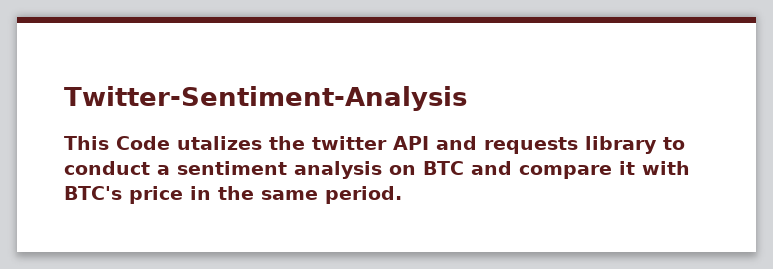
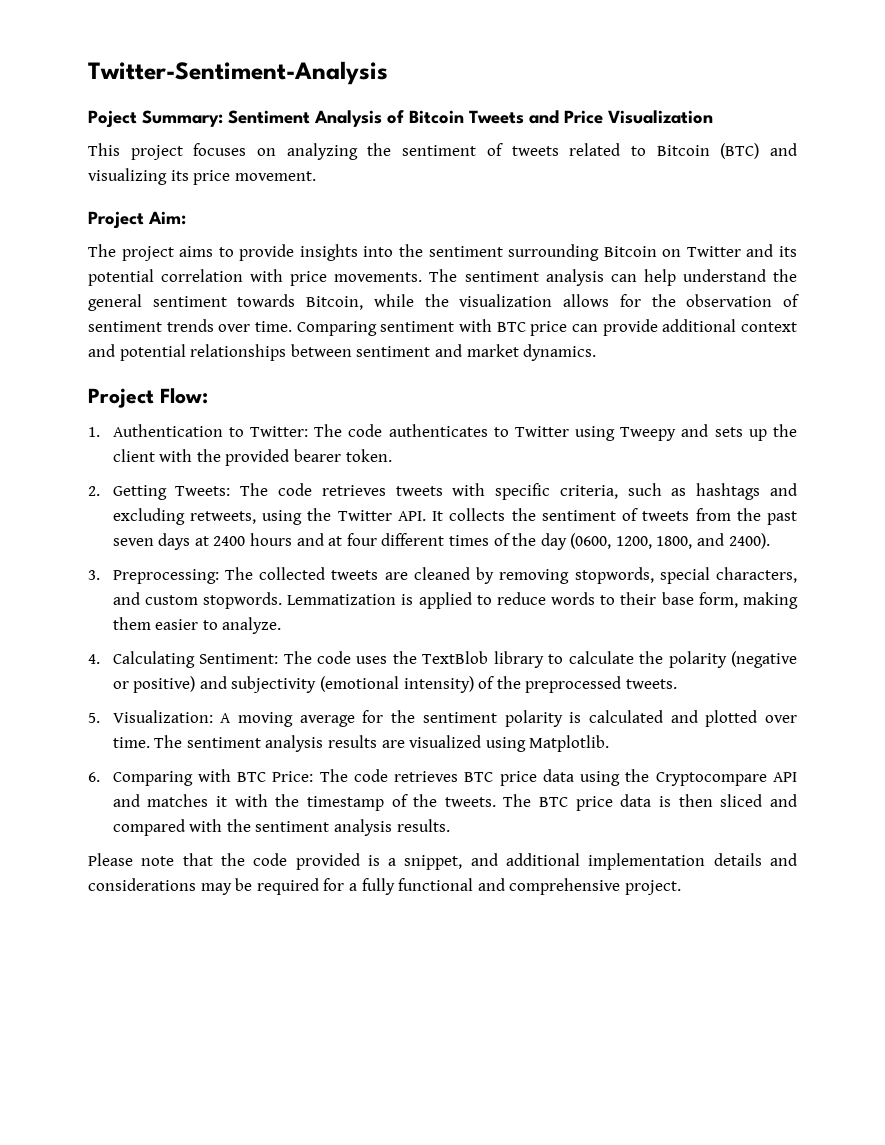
- This Code utalizes the twitter API and requests library to conduct a sentiment analysis on BTC and compare it with BTC's price in the same period.
+ Poject Summary: Sentiment Analysis of Bitcoin Tweets and Price Visualization
+ This project focuses on analyzing the sentiment of tweets related to Bitcoin (BTC) and visualizing its price movement.
+ Project Aim:
+ The project aims to provide insights into the sentiment surrounding Bitcoin on Twitter and its potential correlation with price movements. The sentiment analysis can help understand the general sentiment towards Bitcoin, while the visualization allows for the observation of sentiment trends over time. Comparing sentiment with BTC price can provide additional context and potential relationships between sentiment and market dynamics.
+ Project Flow:
+ 1. Authentication to Twitter: The code authenticates to Twitter using Tweepy and sets up the client with the provided bearer token.
+ 2. Getting Tweets: The code retrieves tweets with specific criteria, such as hashtags and excluding retweets, using the Twitter API. It collects the sentiment of tweets from the past seven days at 2400 hours and at four different times of the day (0600, 1200, 1800, and 2400).
+ 3. Preprocessing: The collected tweets are cleaned by removing stopwords, special characters, and custom stopwords. Lemmatization is applied to reduce words to their base form, making them easier to analyze.
+ 4. Calculating Sentiment: The code uses the TextBlob library to calculate the polarity (negative or positive) and subjectivity (emotional intensity) of the preprocessed tweets.
+ 5. Visualization: A moving average for the sentiment polarity is calculated and plotted over time. The sentiment analysis results are visualized using Matplotlib.
+ 6. Comparing with BTC Price: The code retrieves BTC price data using the Cryptocompare API and matches it with the timestamp of the tweets. The BTC price data is then sliced and compared with the sentiment analysis results.
+ Please note that the code provided is a snippet, and additional implementation details and considerations may be required for a fully functional and comprehensive project.

